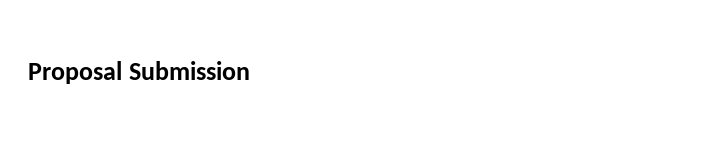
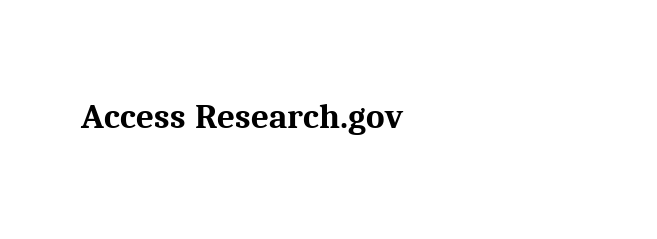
- Proposal Submission
+ Access Research.gov

